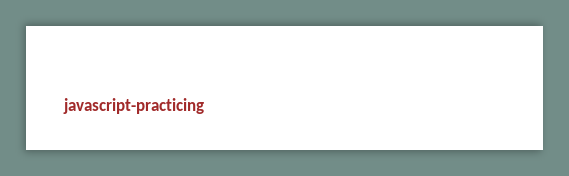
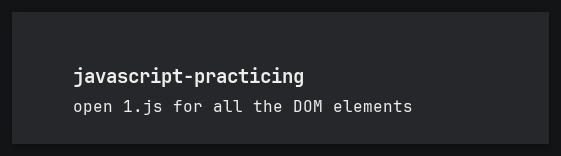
+ open 1.js for all the DOM elements

